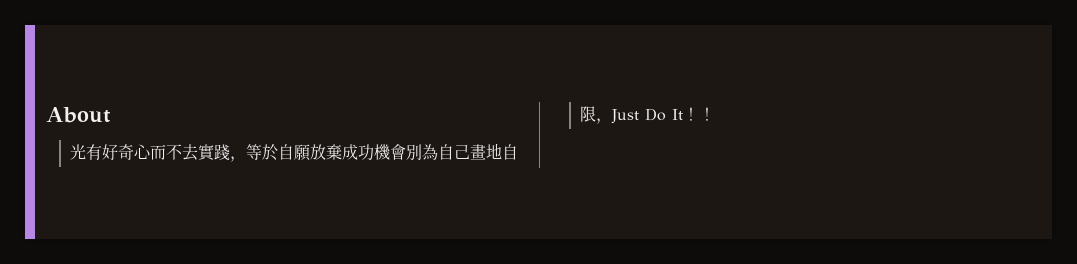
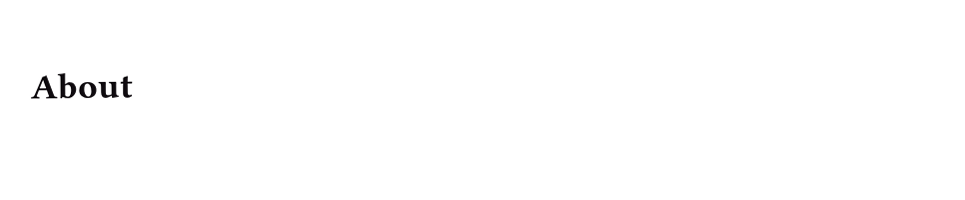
- 光有好奇心而不去實踐，等於自願放棄成功機會別為自己畫地自限，Just Do It！！

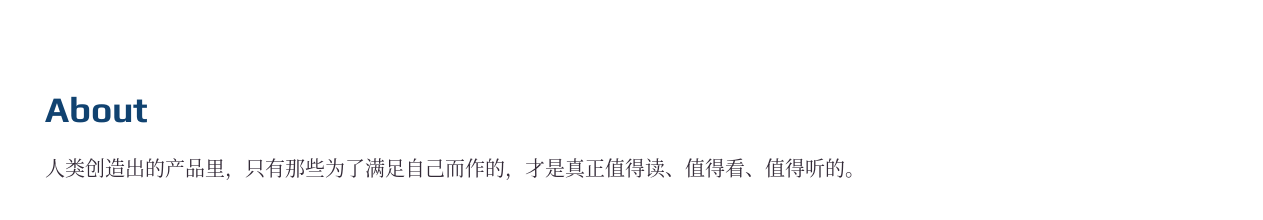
+ 人类创造出的产品里，只有那些为了满足自己而作的，才是真正值得读、值得看、值得听的。

